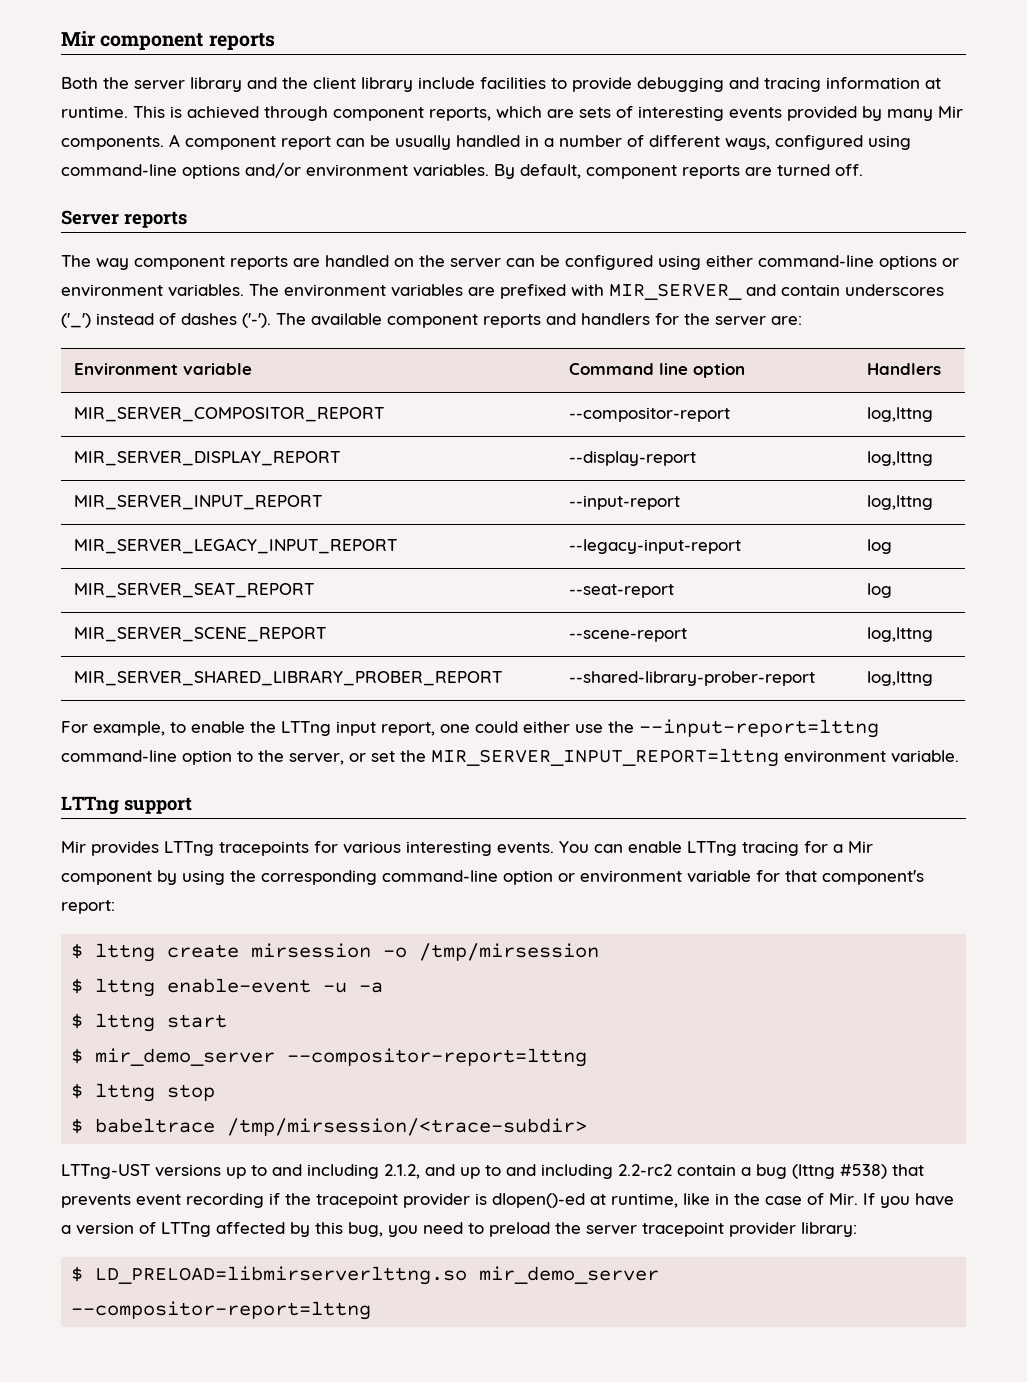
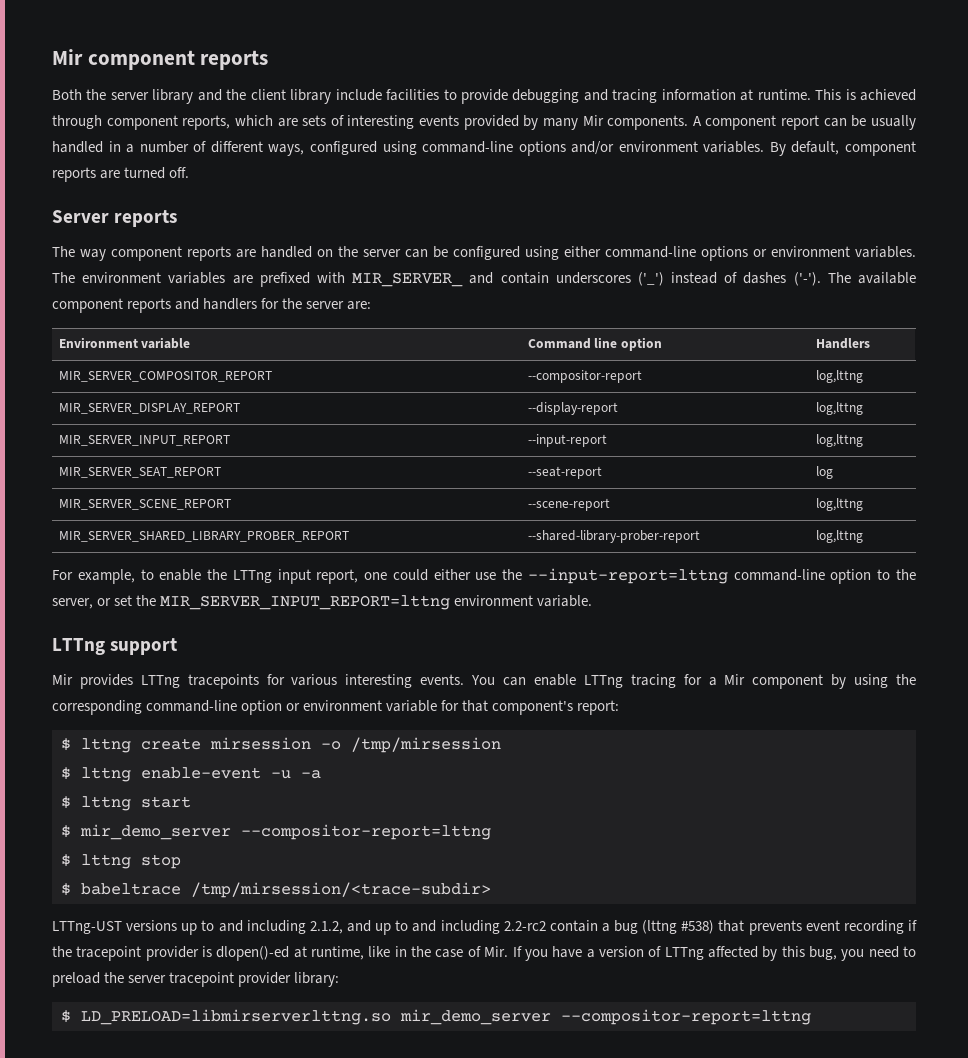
- MIR_SERVER_LEGACY_INPUT_REPORT | --legacy-input-report | log

